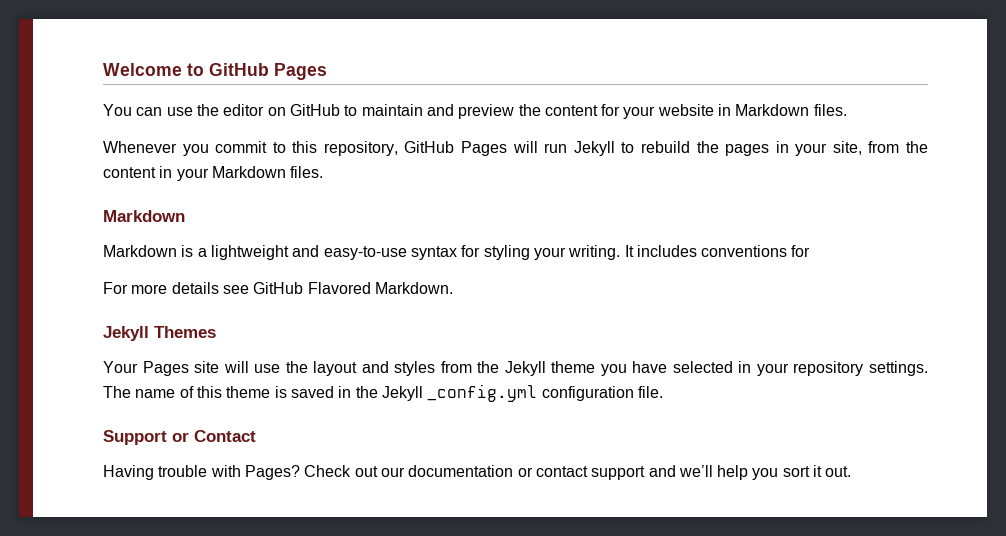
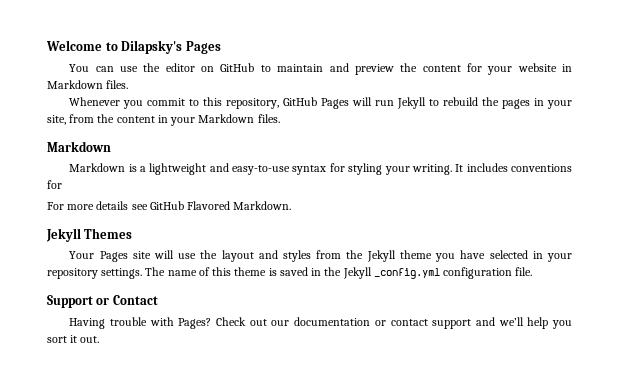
- Welcome to GitHub Pages
+ Welcome to Dilapsky's Pages

